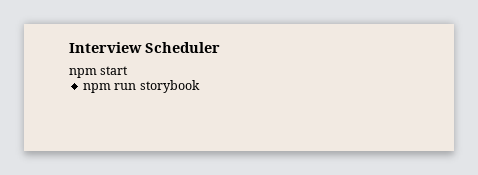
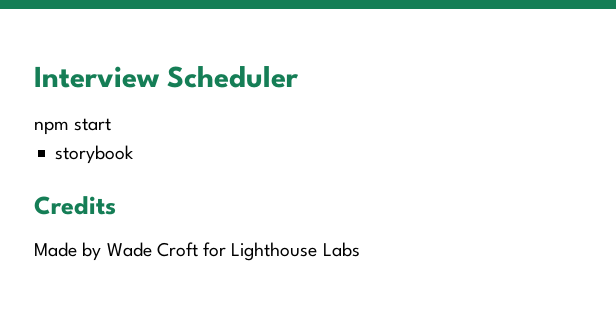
- npm run storybook
+ storybook
+ Credits
+ Made by Wade Croft for Lighthouse Labs

